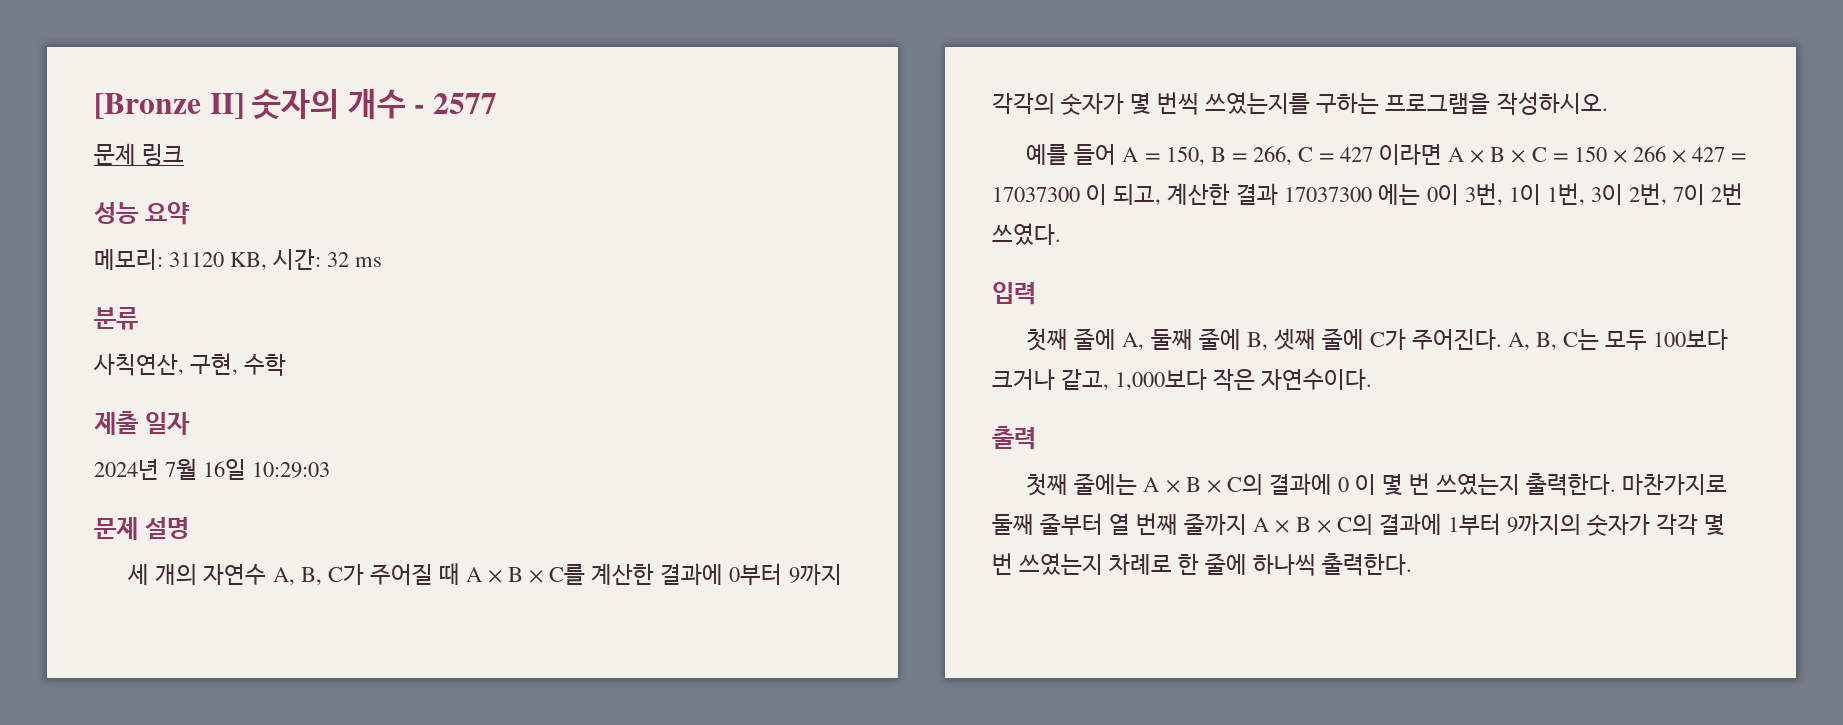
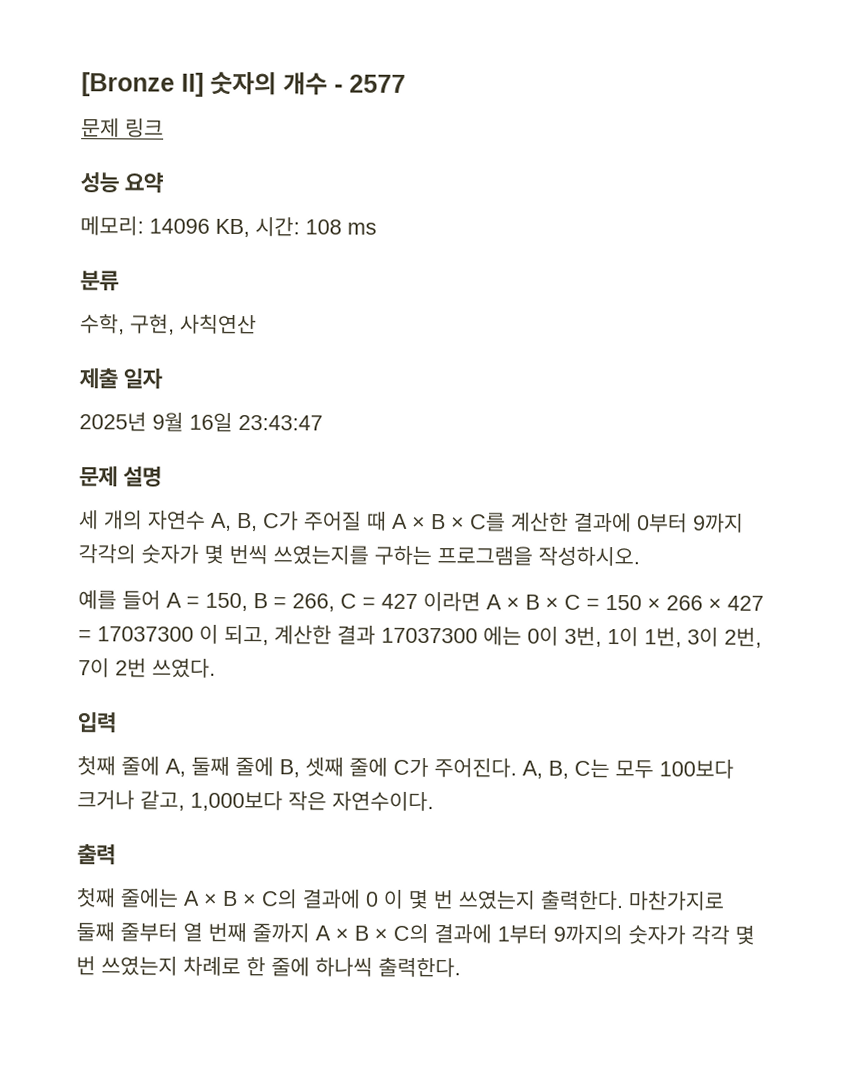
- 메모리: 31120 KB, 시간: 32 ms
+ 메모리: 14096 KB, 시간: 108 ms
- 사칙연산, 구현, 수학
+ 수학, 구현, 사칙연산
- 2024년 7월 16일 10:29:03
+ 2025년 9월 16일 23:43:47

